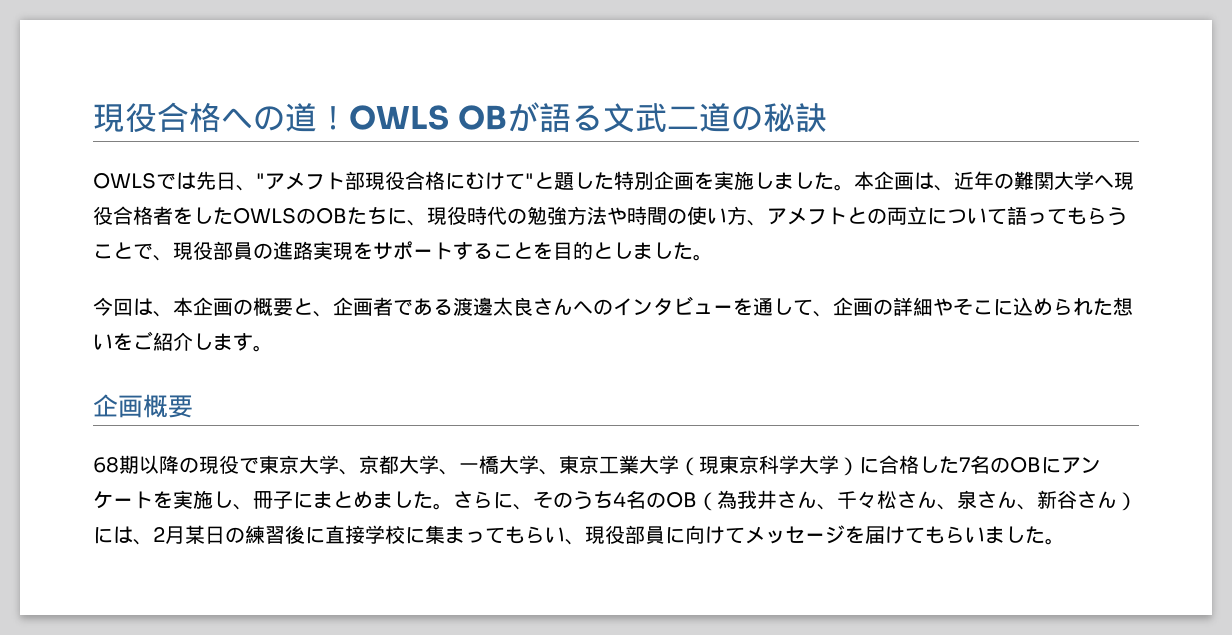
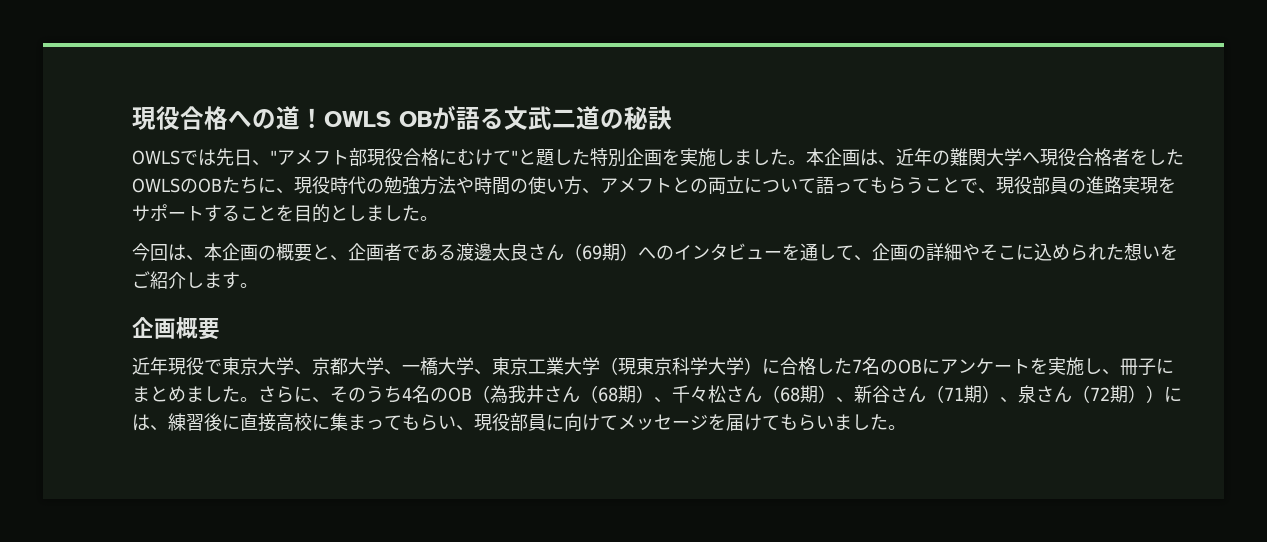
- 今回は、本企画の概要と、企画者である渡邊太良さんへのインタビューを通して、企画の詳細やそこに込められた想いをご紹介します。
+ 今回は、本企画の概要と、企画者である渡邊太良さん（69期）へのインタビューを通して、企画の詳細やそこに込められた想いをご紹介します。
- 68期以降の現役で東京大学、京都大学、一橋大学、東京工業大学（現東京科学大学）に合格した7名のOBにアンケートを実施し、冊子にまとめました。
+ 近年現役で東京大学、京都大学、一橋大学、東京工業大学（現東京科学大学）に合格した7名のOBにアンケートを実施し、冊子にまとめました。
- さらに、そのうち4名のOB（為我井さん、千々松さん、泉さん、新谷さん）には、2月某日の練習後に直接学校に集まってもらい、現役部員に向けてメッセージを届けてもらいました。
+ さらに、そのうち4名のOB（為我井さん（68期）、千々松さん（68期）、新谷さん（71期）、泉さん（72期））には、練習後に直接高校に集まってもらい、現役部員に向けてメッセージを届けてもらいました。

